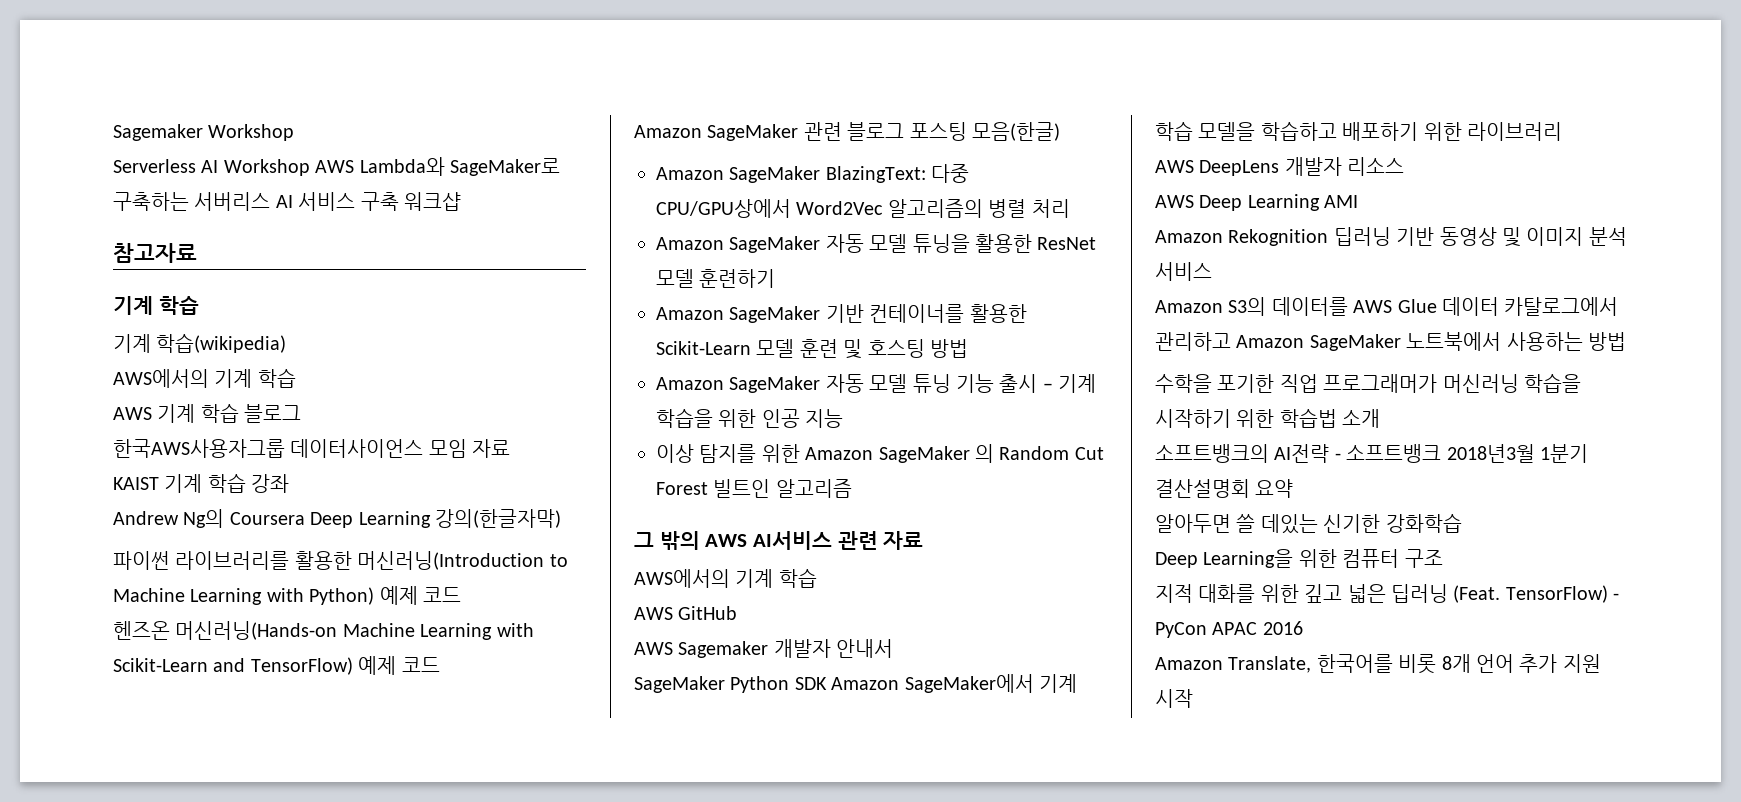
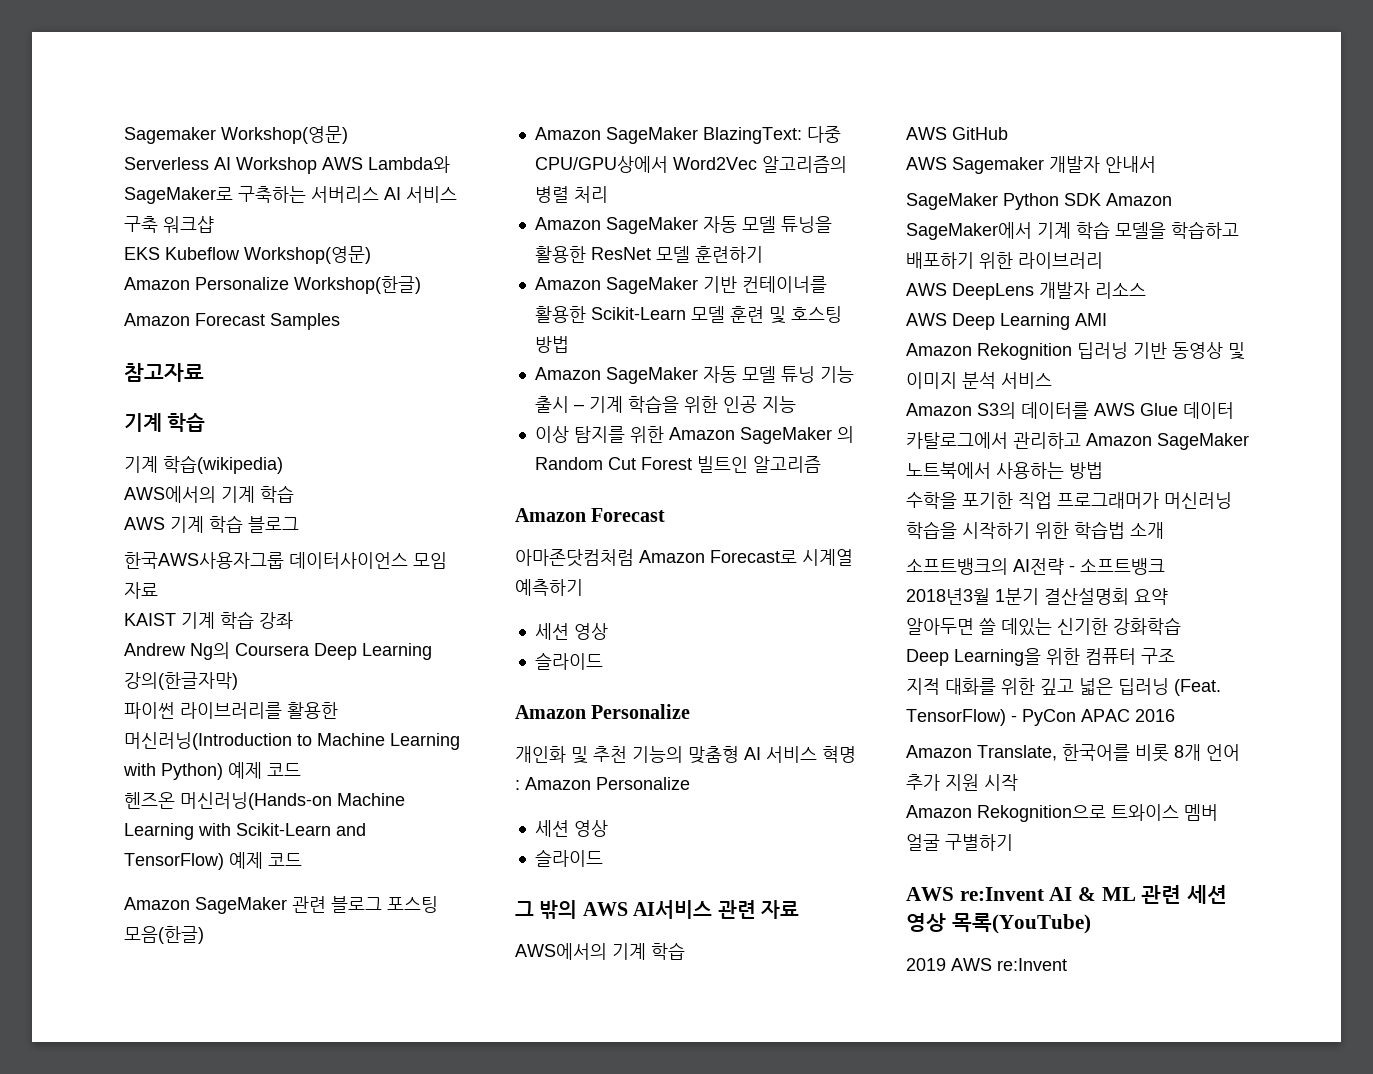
- Sagemaker Workshop
+ Sagemaker Workshop(영문)
+ EKS Kubeflow Workshop(영문)
+ Amazon Personalize Workshop(한글)
+ Amazon Forecast Samples
  이상 탐지를 위한 Amazon SageMaker 의 Random Cut Forest 빌트인 알고리즘
+ Amazon Forecast
+ 아마존닷컴처럼 Amazon Forecast로 시계열 예측하기
+ 세션 영상
+ 슬라이드
+ Amazon Personalize
+ 개인화 및 추천 기능의 맞춤형 AI 서비스 혁명 : Amazon Personalize
+ 세션 영상
+ 슬라이드
+ Amazon Rekognition으로 트와이스 멤버 얼굴 구별하기
+ AWS re:Invent AI & ML 관련 세션 영상 목록(YouTube)
+ 2019 AWS re:Invent

